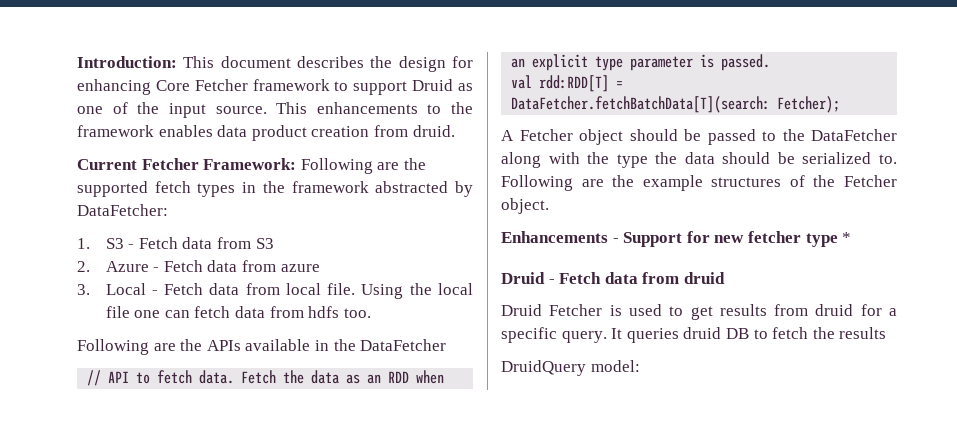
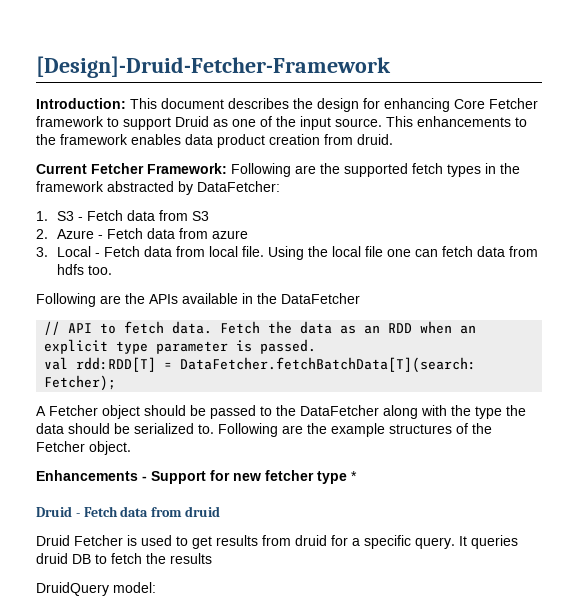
+ [Design]-Druid-Fetcher-Framework

